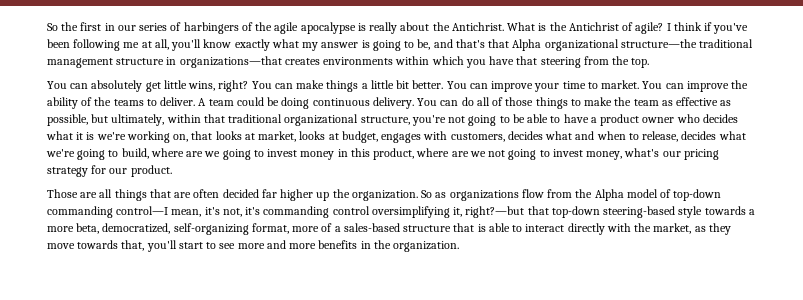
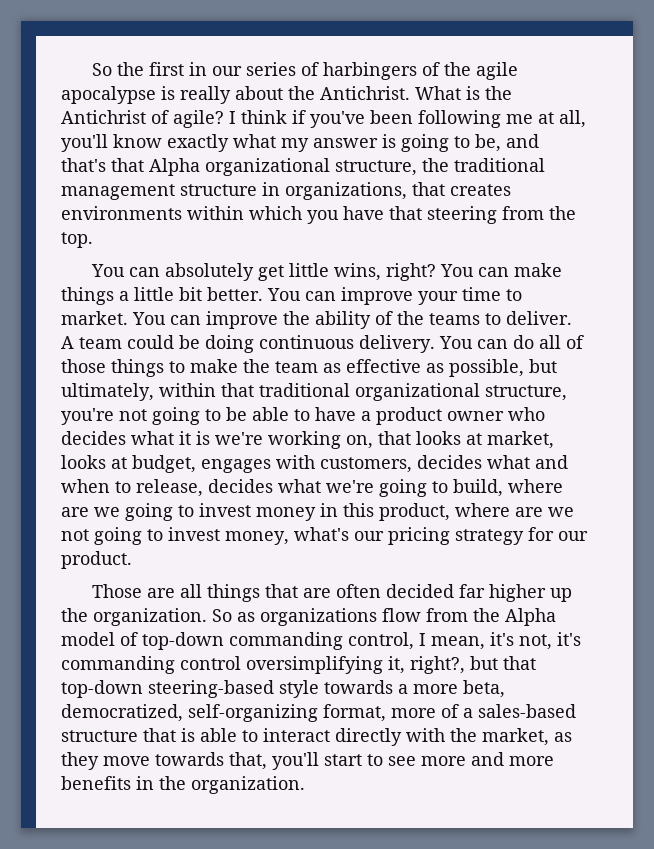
- I think if you've been following me at all, you'll know exactly what my answer is going to be, and that's that Alpha organizational structure—the traditional management structure in organizations—that creates environments within which you have that steering from the top.
+ I think if you've been following me at all, you'll know exactly what my answer is going to be, and that's that Alpha organizational structure, the traditional management structure in organizations, that creates environments within which you have that steering from the top.
- So as organizations flow from the Alpha model of top-down commanding control—I mean, it's not, it's commanding control oversimplifying it, right?—but that top-down steering-based style towards a more beta, democratized, self-organizing format, more of a sales-based structure that is able to interact directly with the market, as they move towards that, you'll start to see more and more benefits in the organization.
+ So as organizations flow from the Alpha model of top-down commanding control, I mean, it's not, it's commanding control oversimplifying it, right?, but that top-down steering-based style towards a more beta, democratized, self-organizing format, more of a sales-based structure that is able to interact directly with the market, as they move towards that, you'll start to see more and more benefits in the organization.

